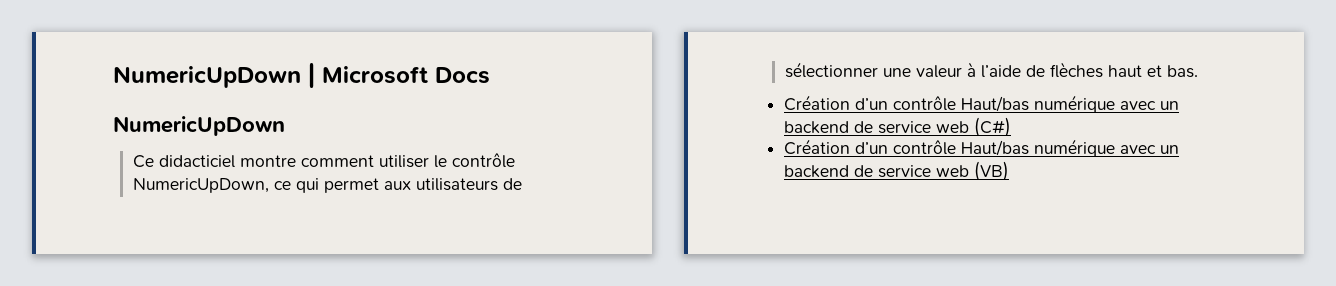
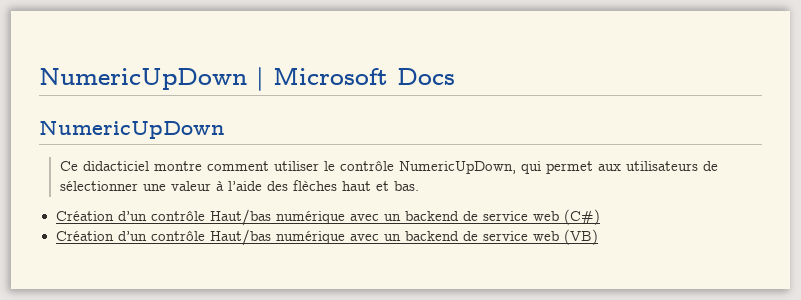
- Ce didacticiel montre comment utiliser le contrôle NumericUpDown, ce qui permet aux utilisateurs de sélectionner une valeur à l’aide de flèches haut et bas.
+ Ce didacticiel montre comment utiliser le contrôle NumericUpDown, qui permet aux utilisateurs de sélectionner une valeur à l’aide des flèches haut et bas.

